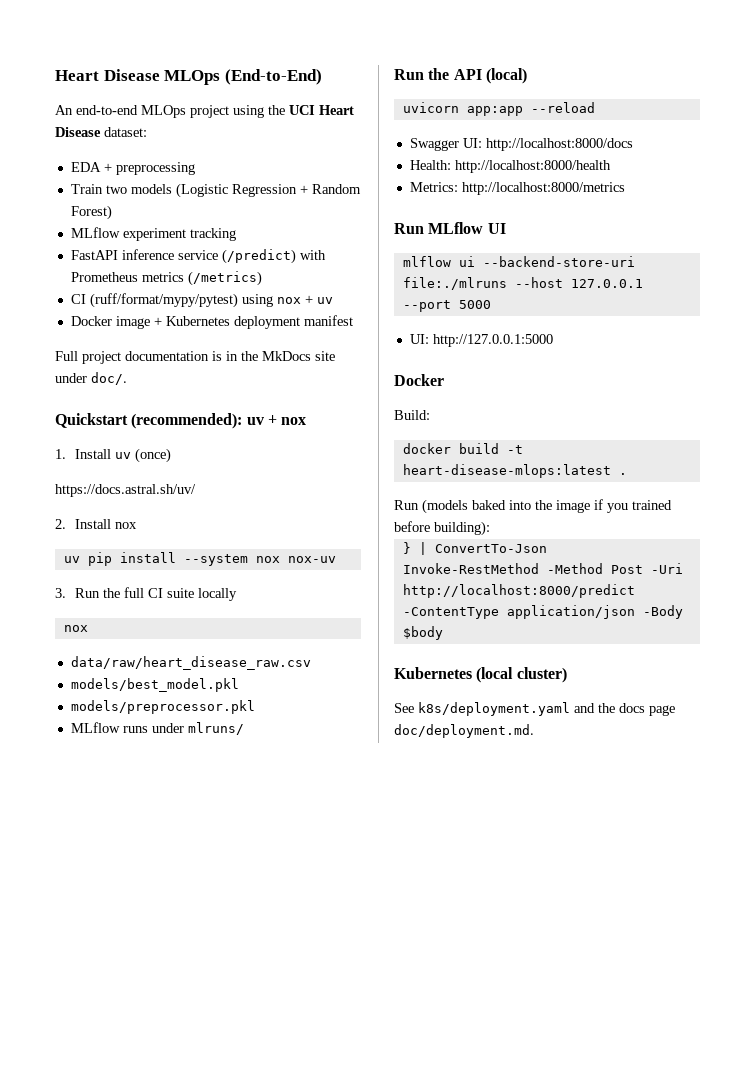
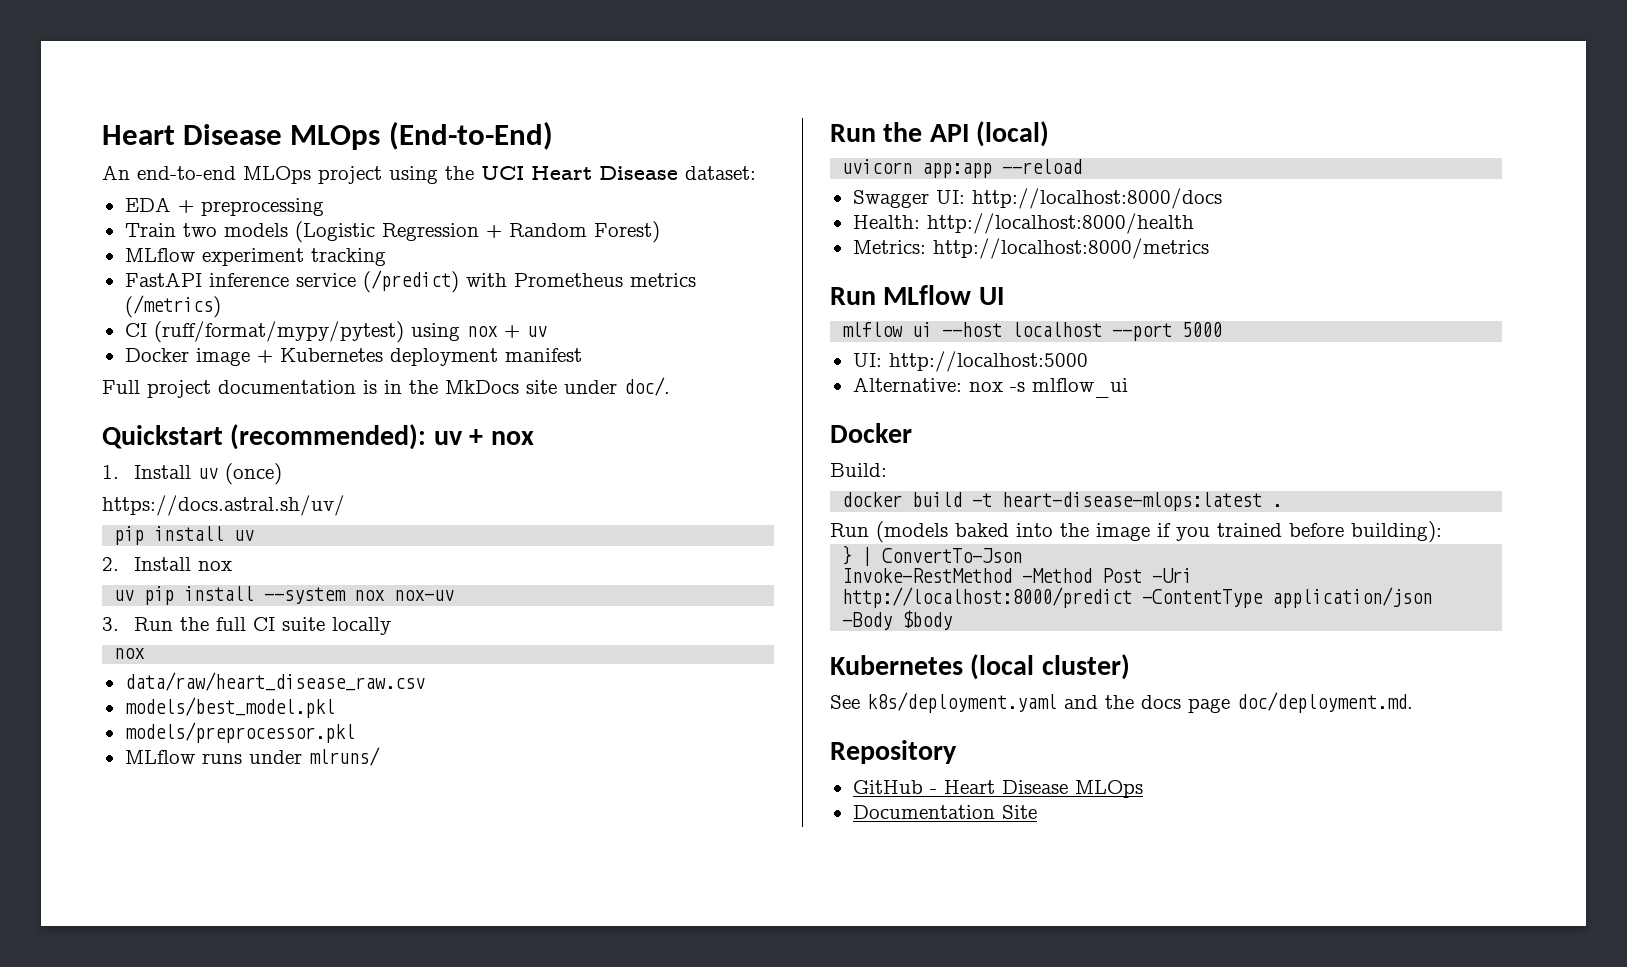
+ pip install uv
- mlflow ui --backend-store-uri file:./mlruns --host 127.0.0.1 --port 5000
+ mlflow ui --host localhost --port 5000
- UI: http://127.0.0.1:5000
+ UI: http://localhost:5000
+ Alternative: nox -s mlflow_ui
+ Repository
+ GitHub - Heart Disease MLOps
+ Documentation Site

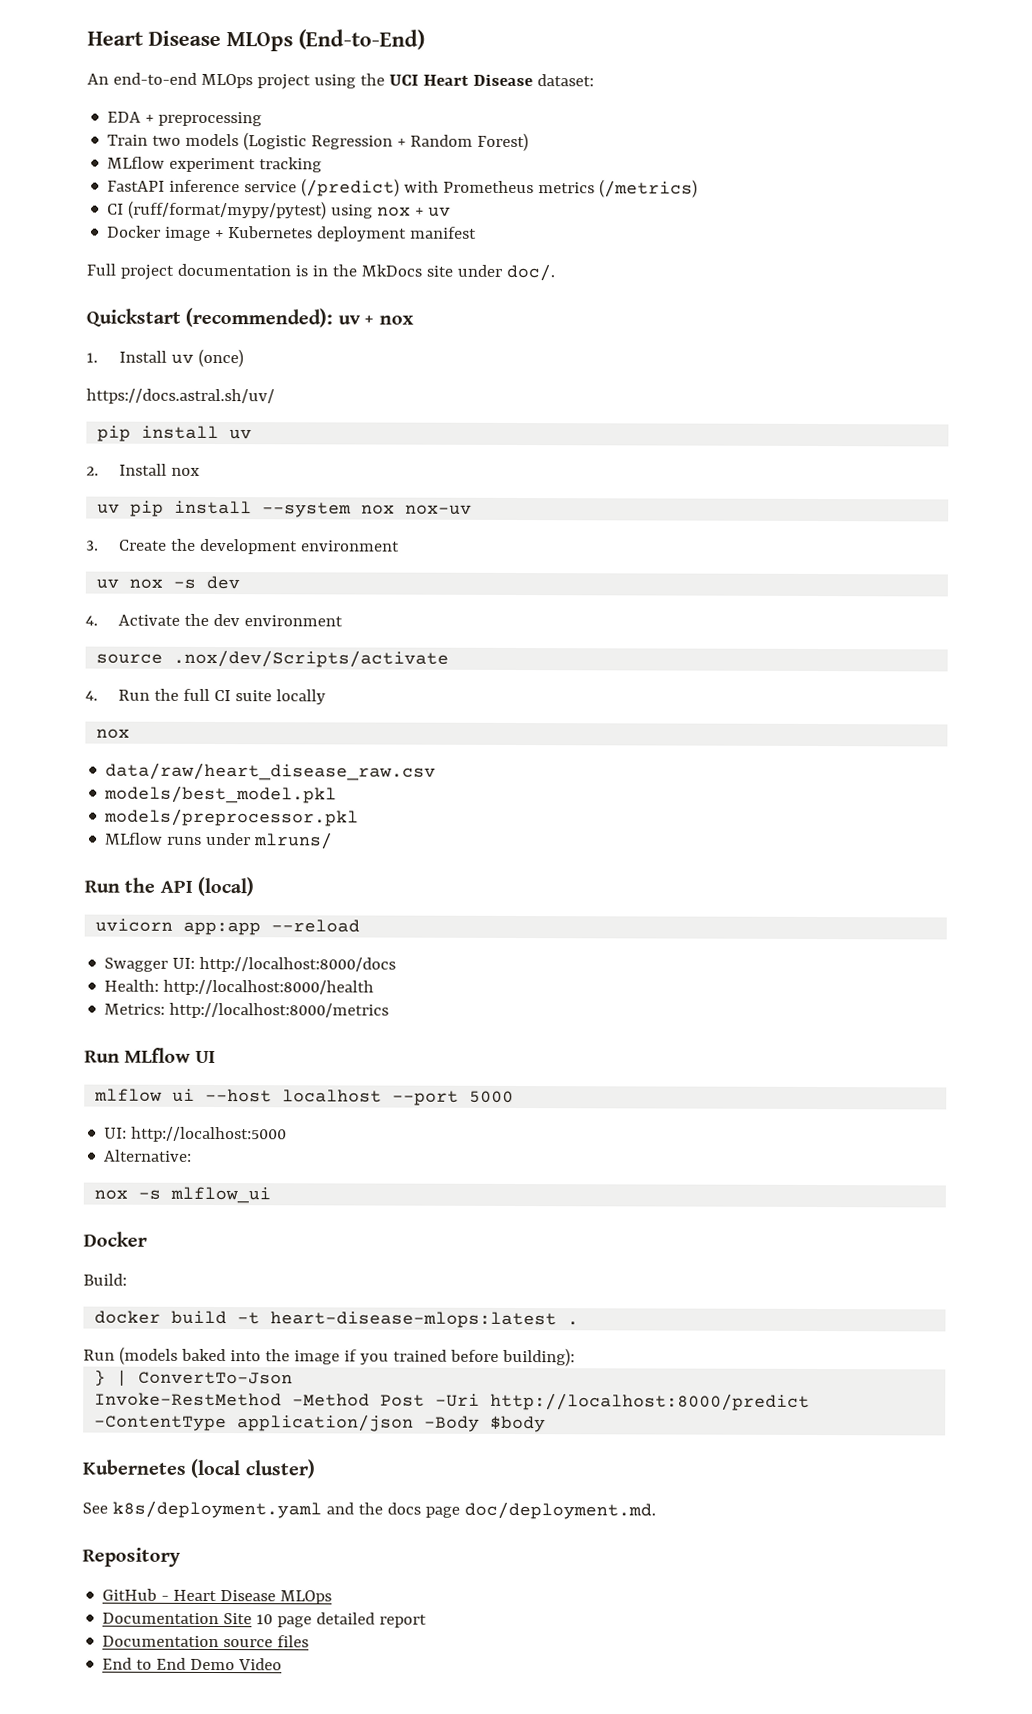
- 3. Run the full CI suite locally
+ 3. Create the development environment
+ uv nox -s dev
+ 4. Activate the dev environment
+ source .nox/dev/Scripts/activate
+ 4. Run the full CI suite locally
- Alternative: nox -s mlflow_ui
+ Alternative:
+ nox -s mlflow_ui
- Documentation Site
+ Documentation Site 10 page detailed report
+ Documentation source files
+ End to End Demo Video

